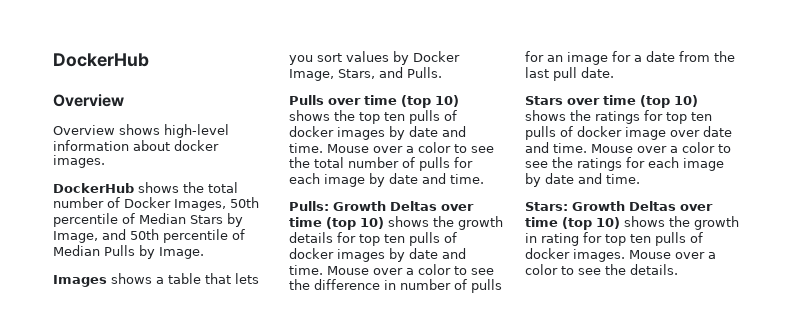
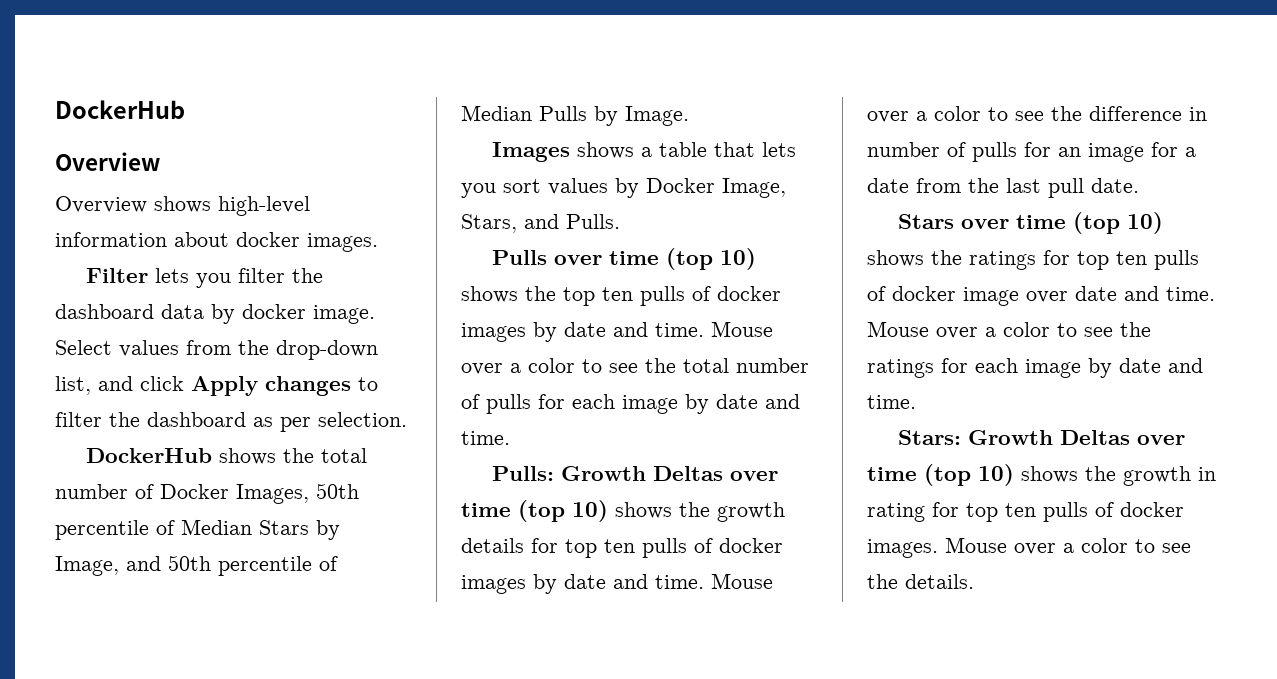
+ Filter lets you filter the dashboard data by docker image. Select values from the drop-down list, and click Apply changes to filter the dashboard as per selection.

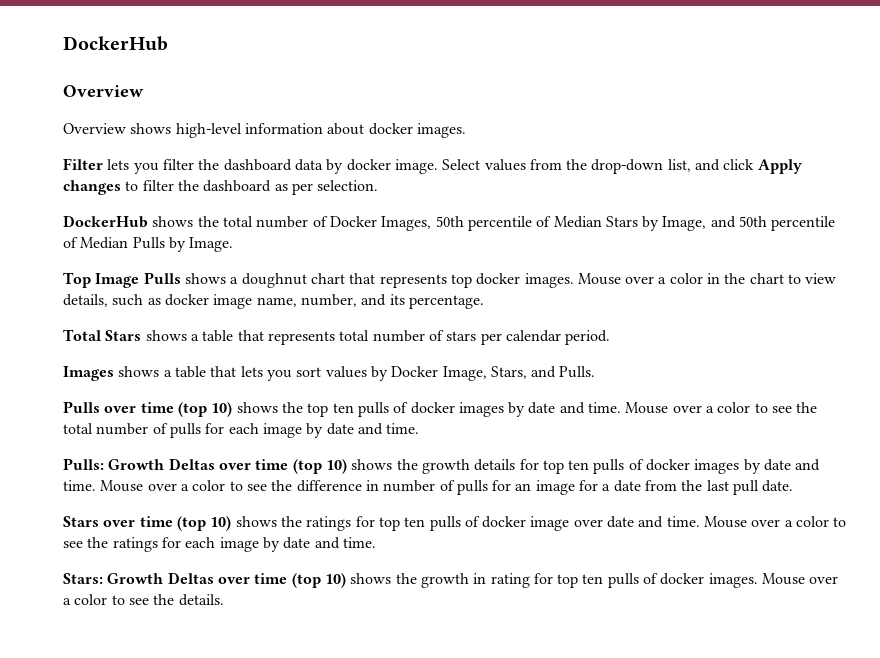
+ Top Image Pulls shows a doughnut chart that represents top docker images. Mouse over a color in the chart to view details, such as docker image name, number, and its percentage.
+ Total Stars shows a table that represents total number of stars per calendar period.

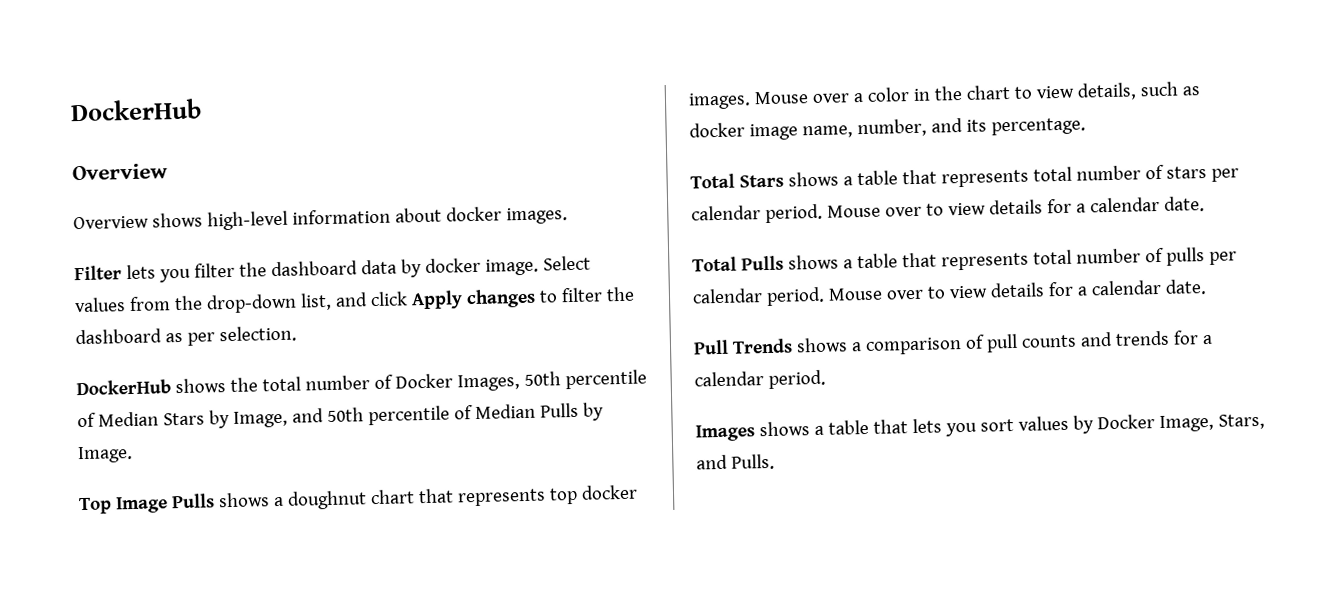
- Total Stars shows a table that represents total number of stars per calendar period.
+ Total Stars shows a table that represents total number of stars per calendar period. Mouse over to view details for a calendar date.
+ Total Pulls shows a table that represents total number of pulls per calendar period. Mouse over to view details for a calendar date.
+ Pull Trends shows a comparison of pull counts and trends for a calendar period.
- Pulls over time (top 10) shows the top ten pulls of docker images by date and time. Mouse over a color to see the total number of pulls for each image by date and time.
- Pulls: Growth Deltas over time (top 10) shows the growth details for top ten pulls of docker images by date and time. Mouse over a color to see the difference in number of pulls for an image for a date from the last pull date.
- Stars over time (top 10) shows the ratings for top ten pulls of docker image over date and time. Mouse over a color to see the ratings for each image by date and time.
- Stars: Growth Deltas over time (top 10) shows the growth in rating for top ten pulls of docker images. Mouse over a color to see the details.

